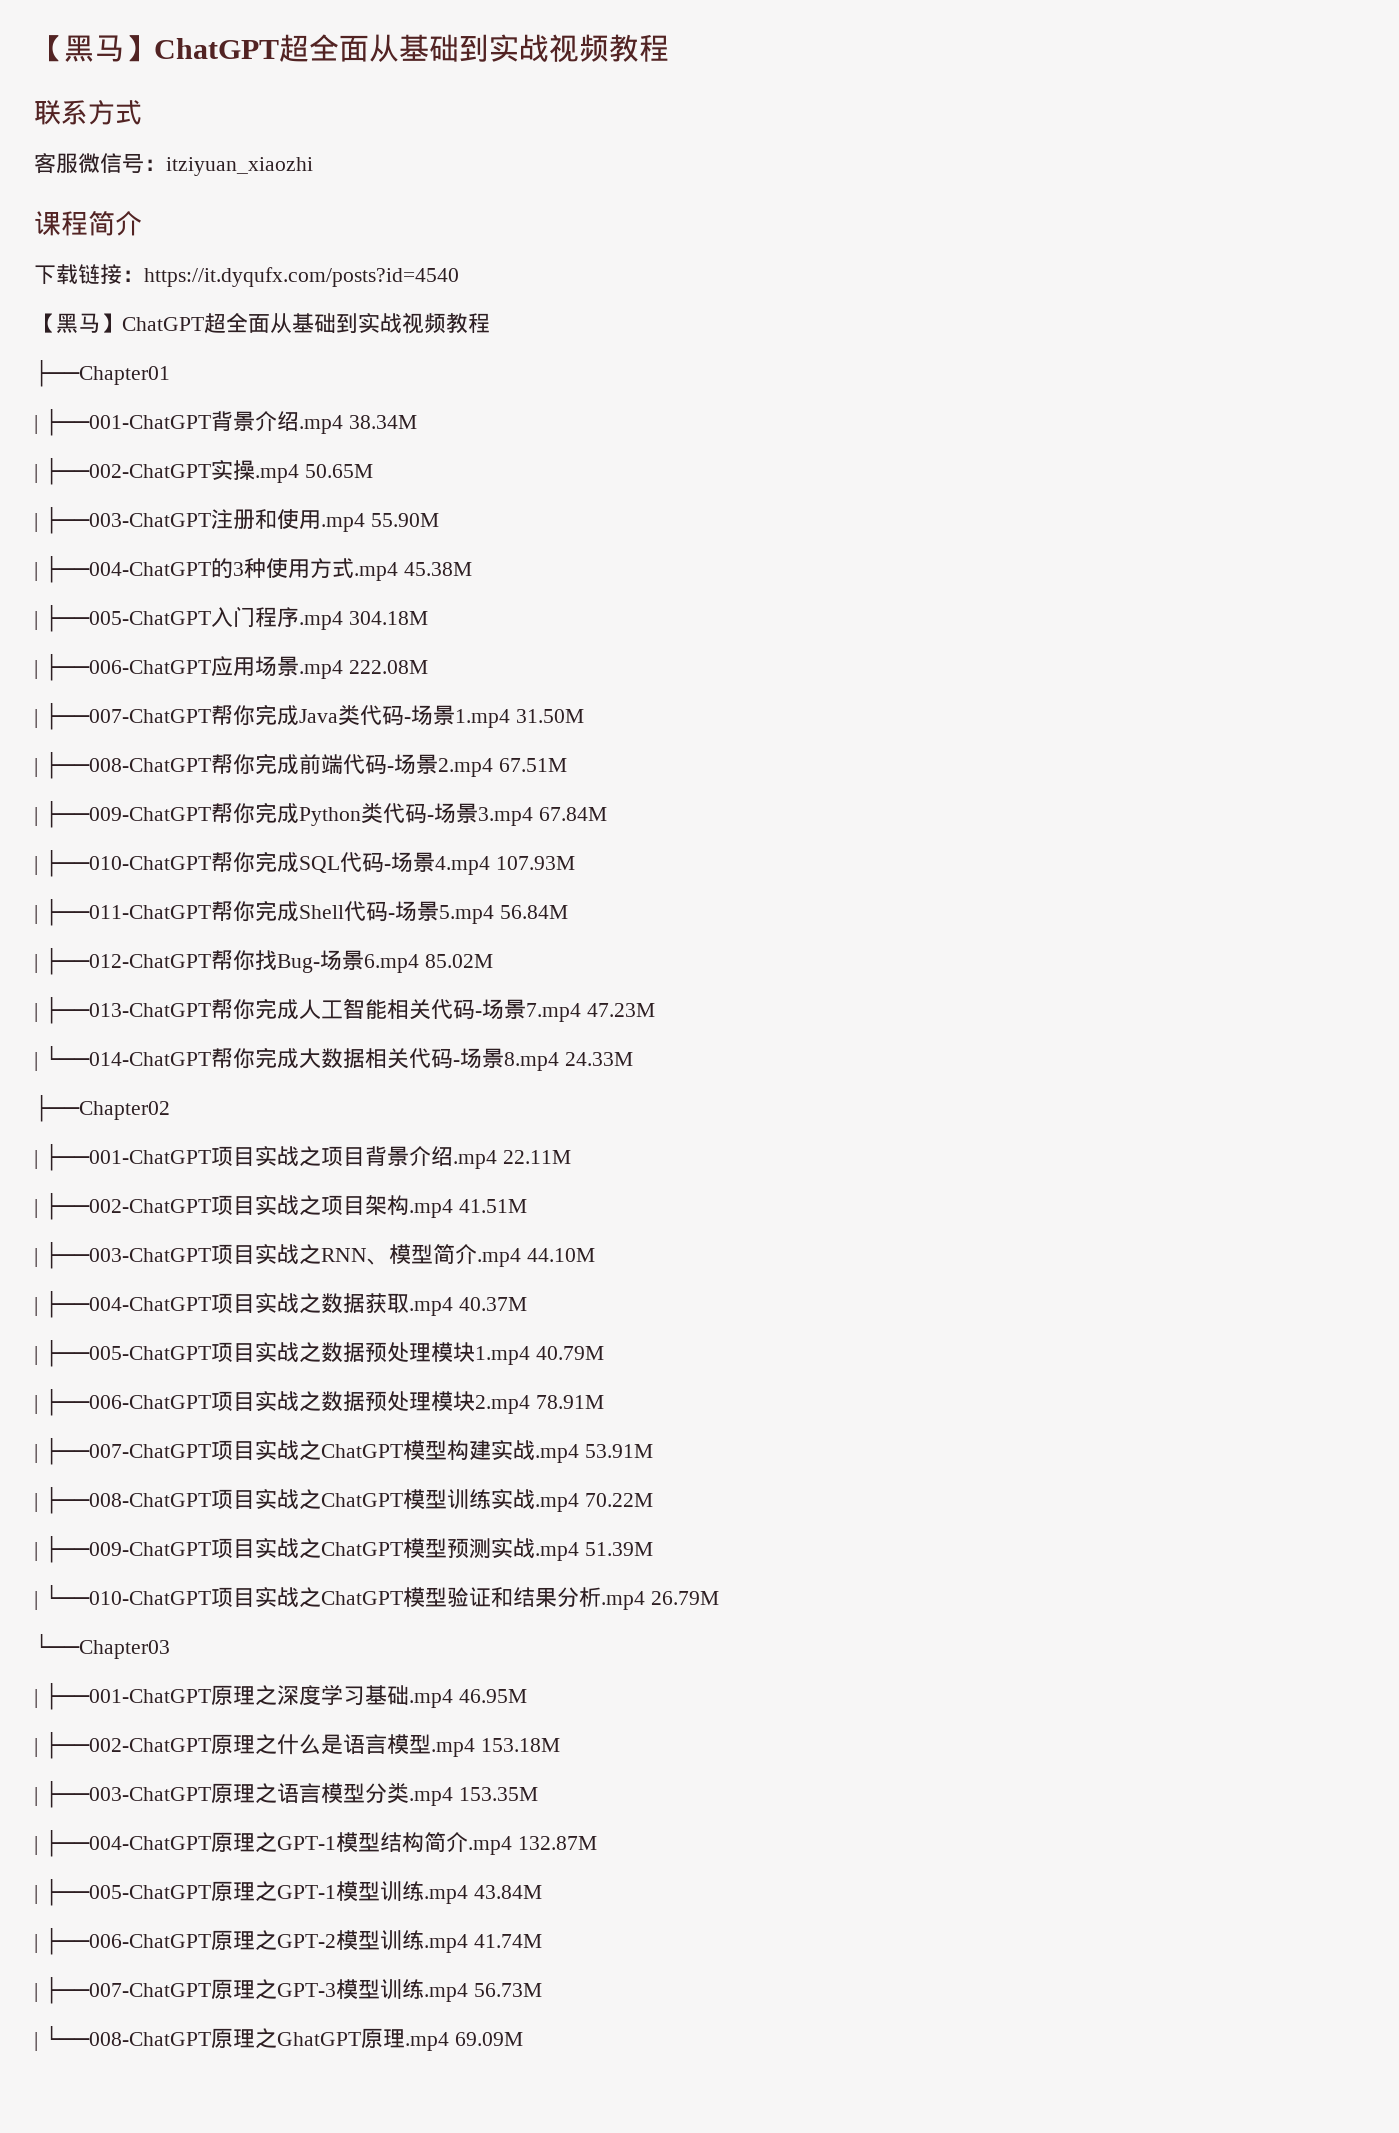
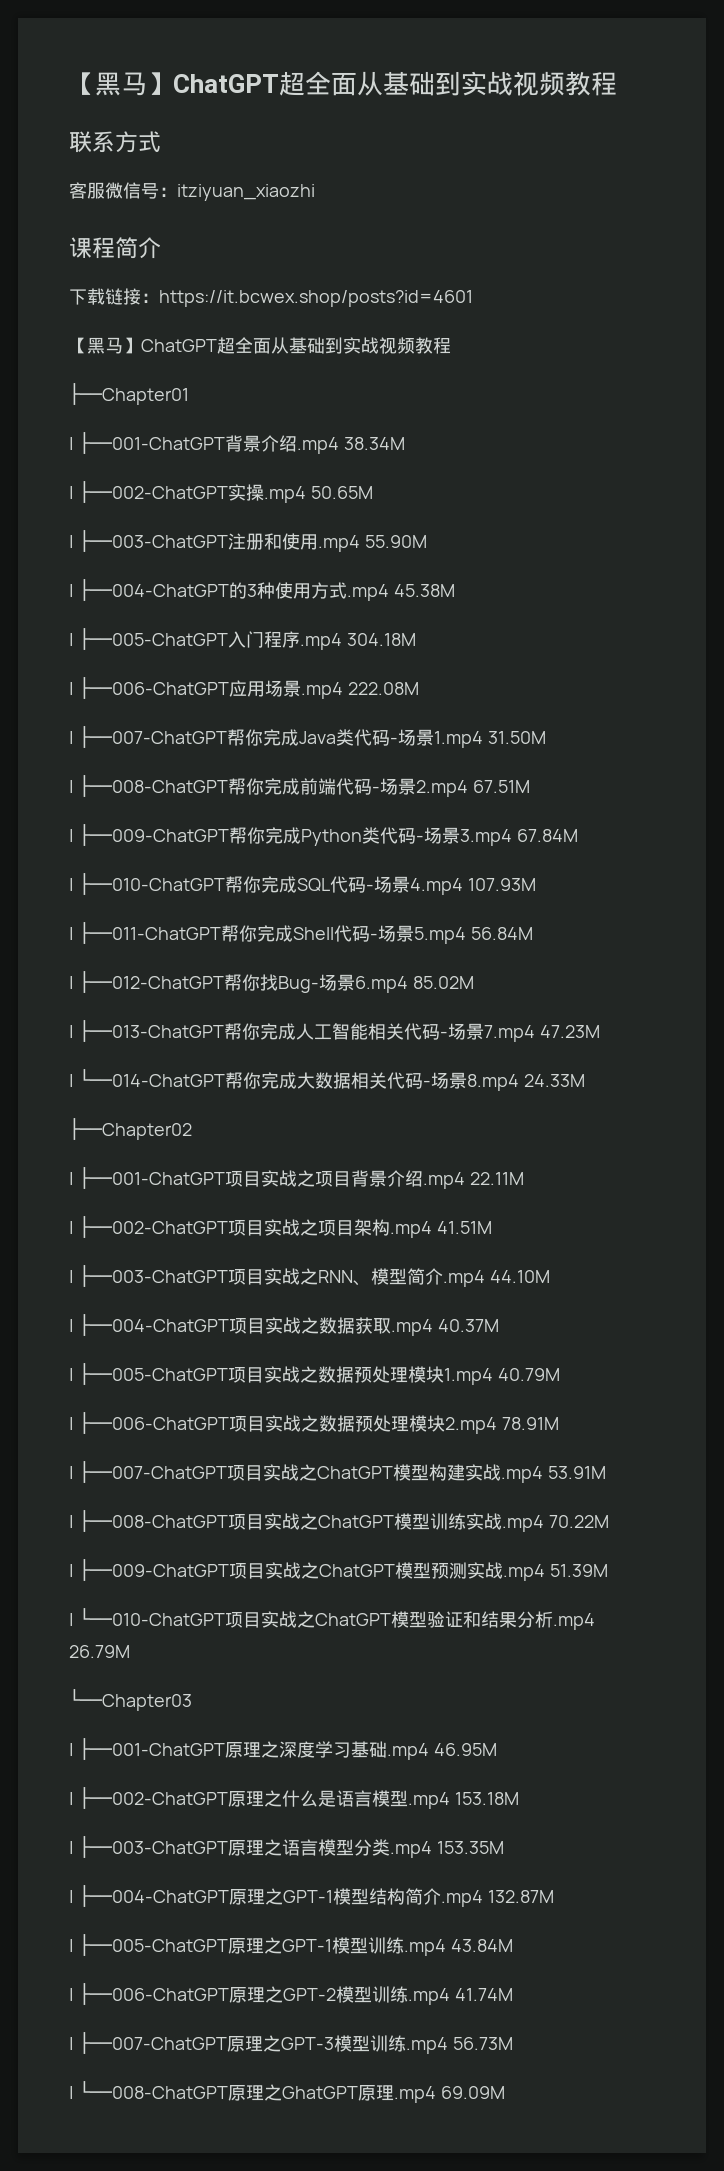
- 下载链接：https://it.dyqufx.com/posts?id=4540
+ 下载链接：https://it.bcwex.shop/posts?id=4601

